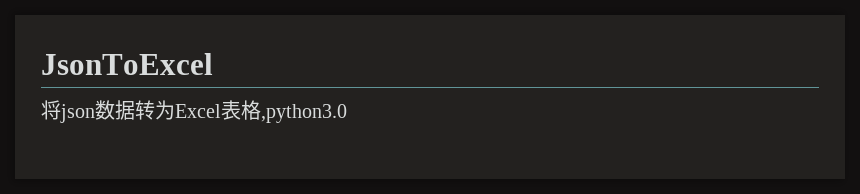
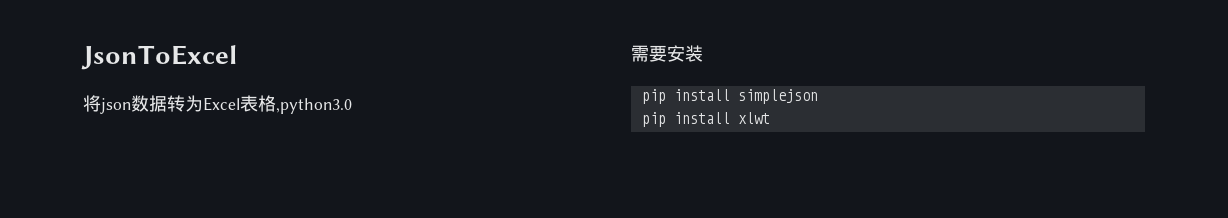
+ 需要安装
+ pip install simplejson
+ pip install xlwt

